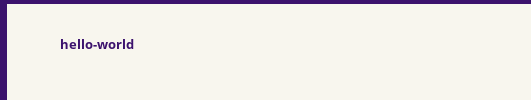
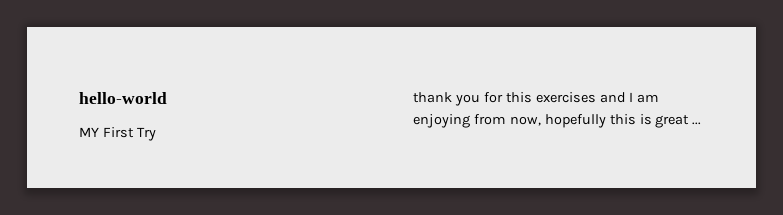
+ MY First Try
+ thank you for this exercises and I am enjoying from now, hopefully this is great ...

